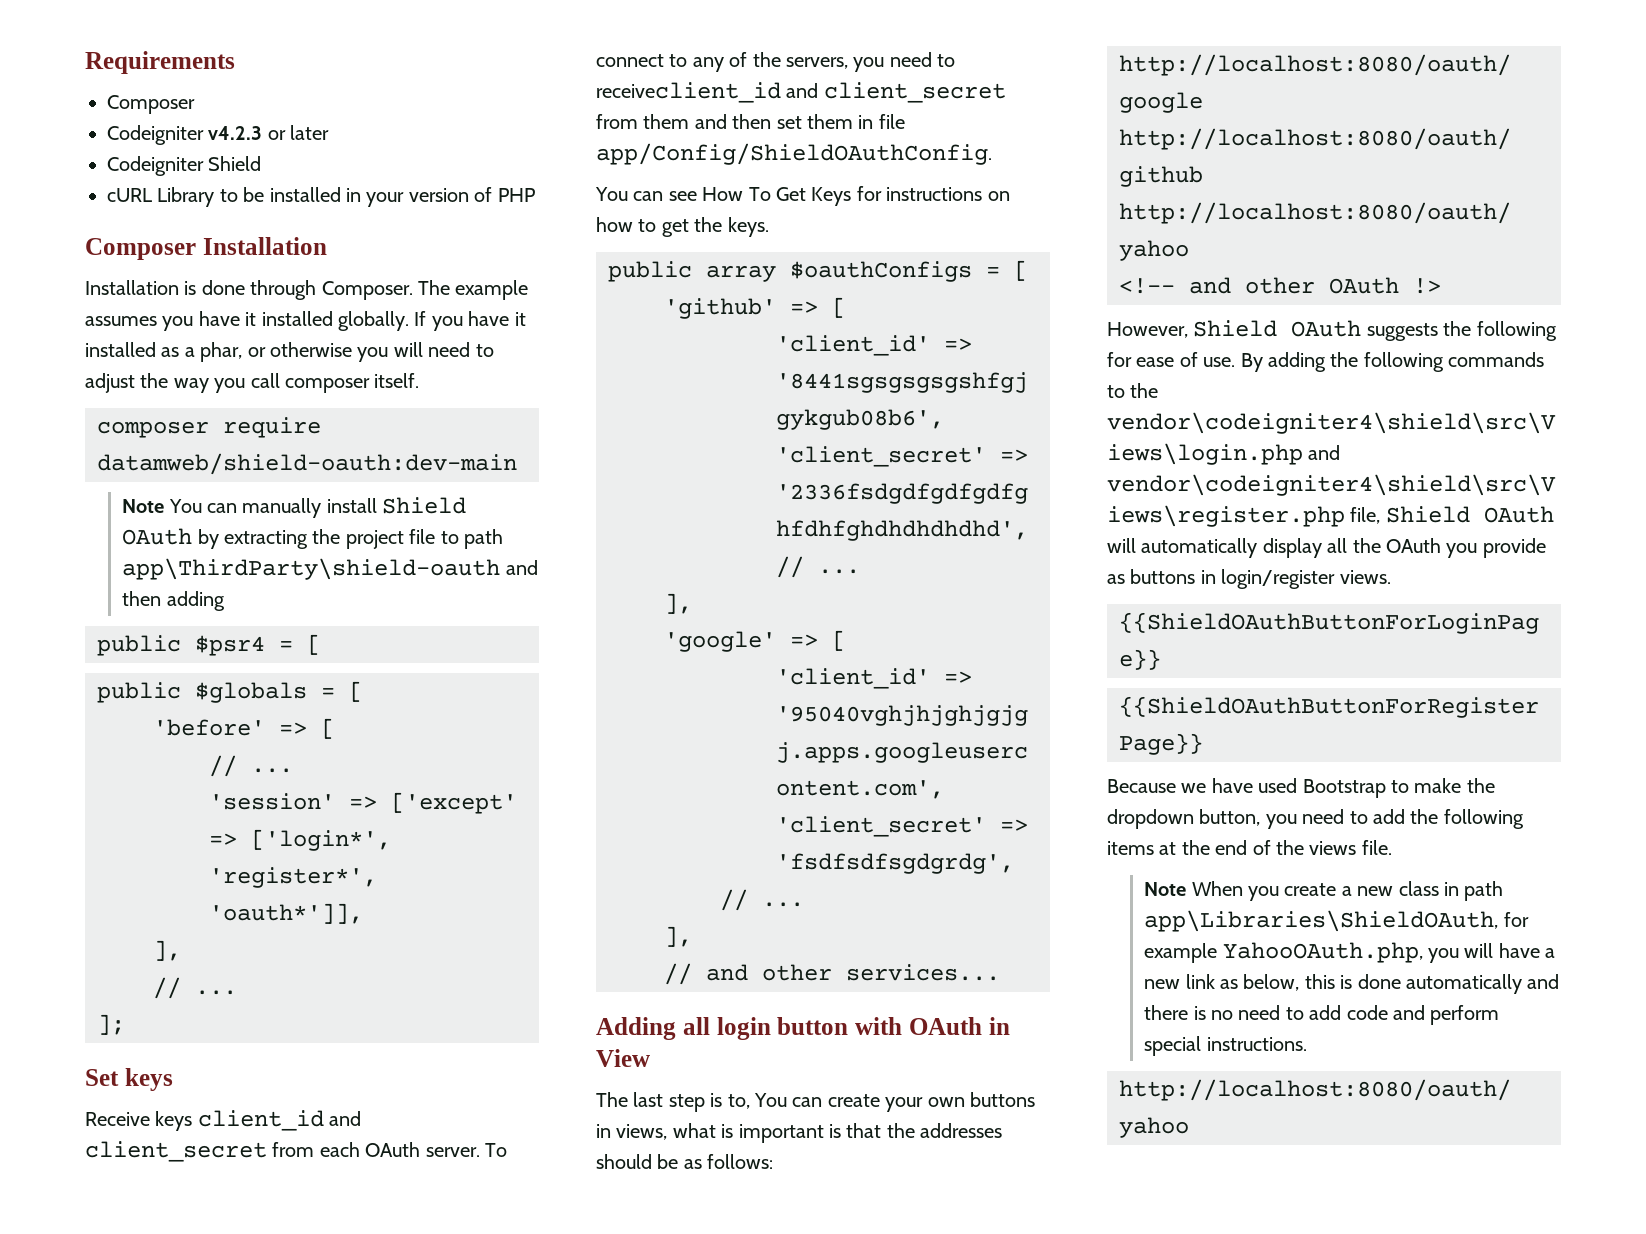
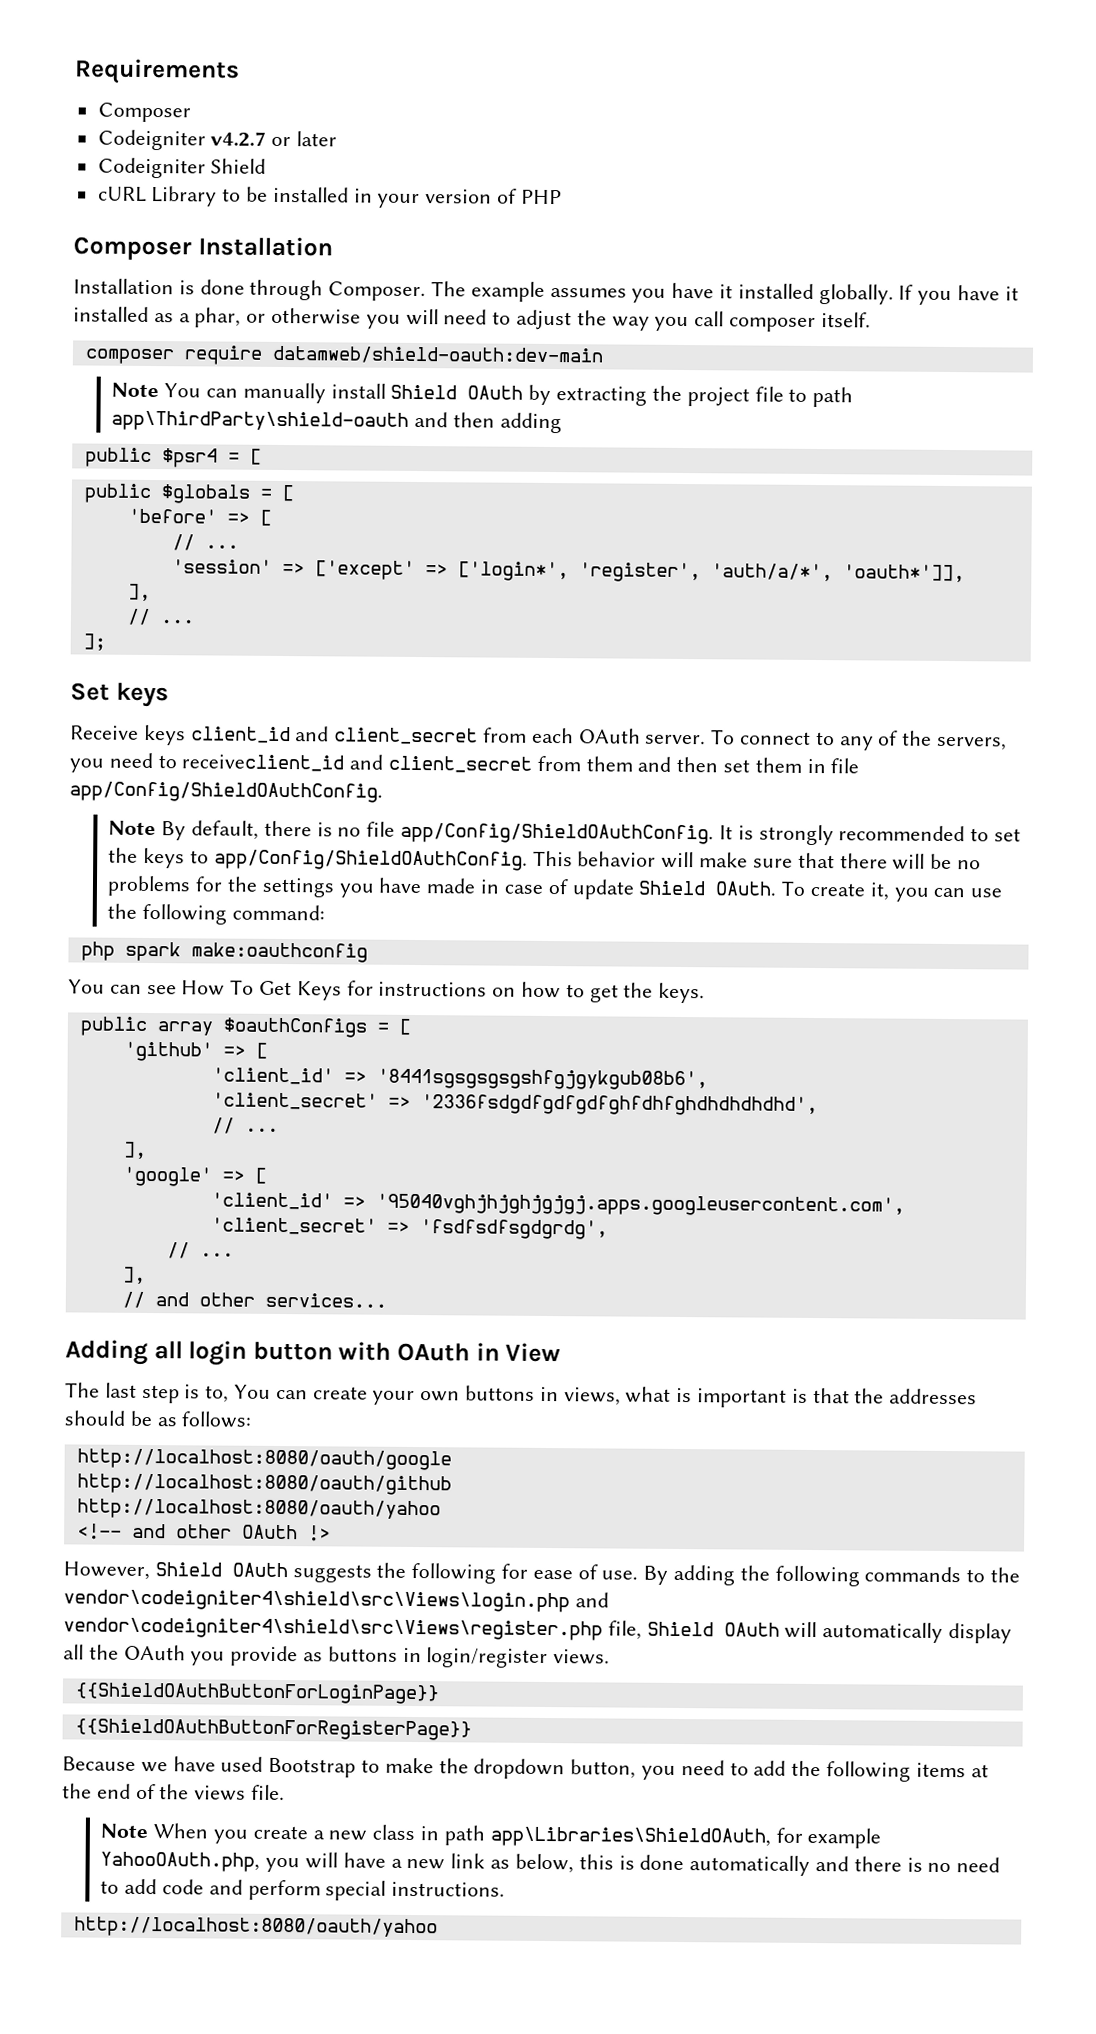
- Codeigniter v4.2.3 or later
+ Codeigniter v4.2.7 or later
- 'session' => ['except' => ['login*', 'register*', 'oauth*']],
+ 'session' => ['except' => ['login*', 'register', 'auth/a/*', 'oauth*']],
+ Note By default, there is no file app/Config/ShieldOAuthConfig. It is strongly recommended to set the keys to app/Config/ShieldOAuthConfig. This behavior will make sure that there will be no problems for the settings you have made in case of update Shield OAuth. To create it, you can use the following command:
+ php spark make:oauthconfig

